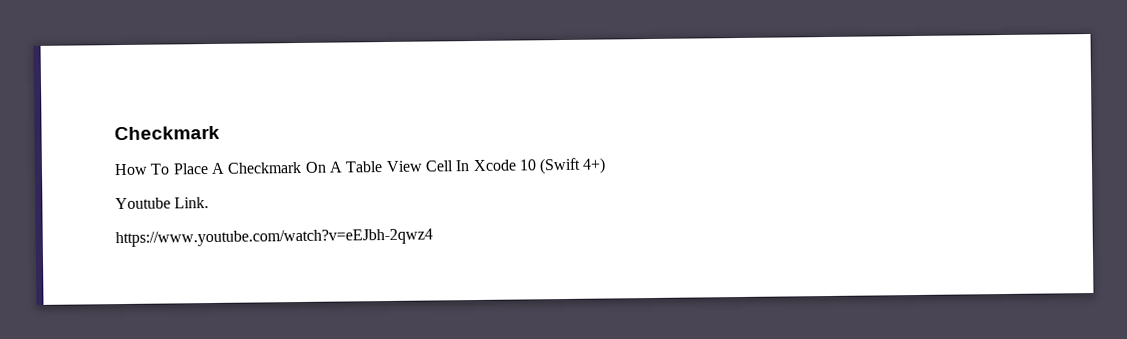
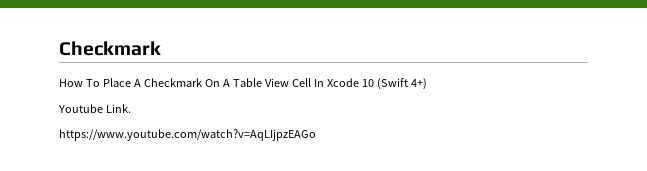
- https://www.youtube.com/watch?v=eEJbh-2qwz4
+ https://www.youtube.com/watch?v=AqLIjpzEAGo

